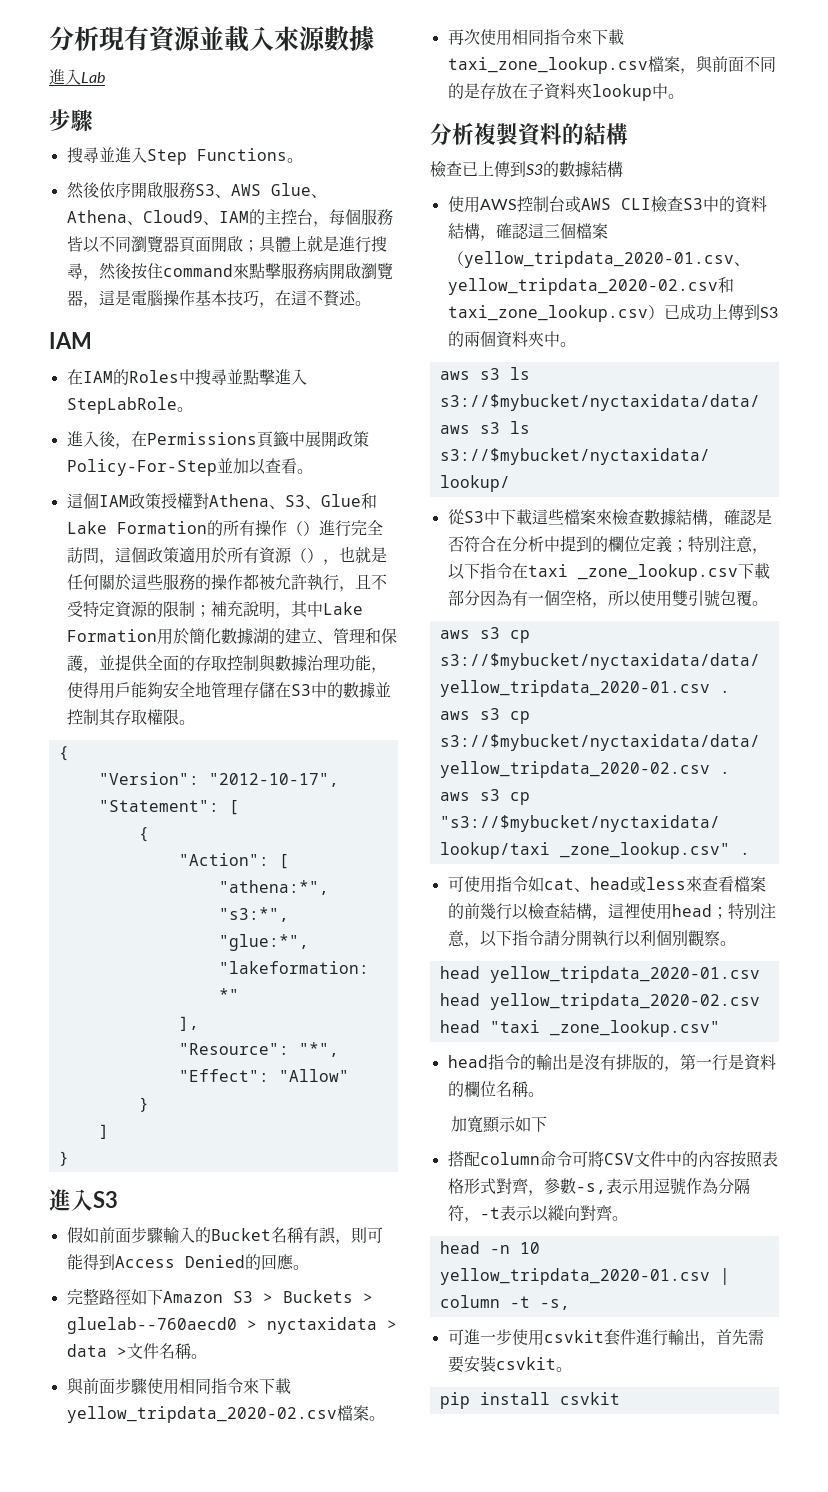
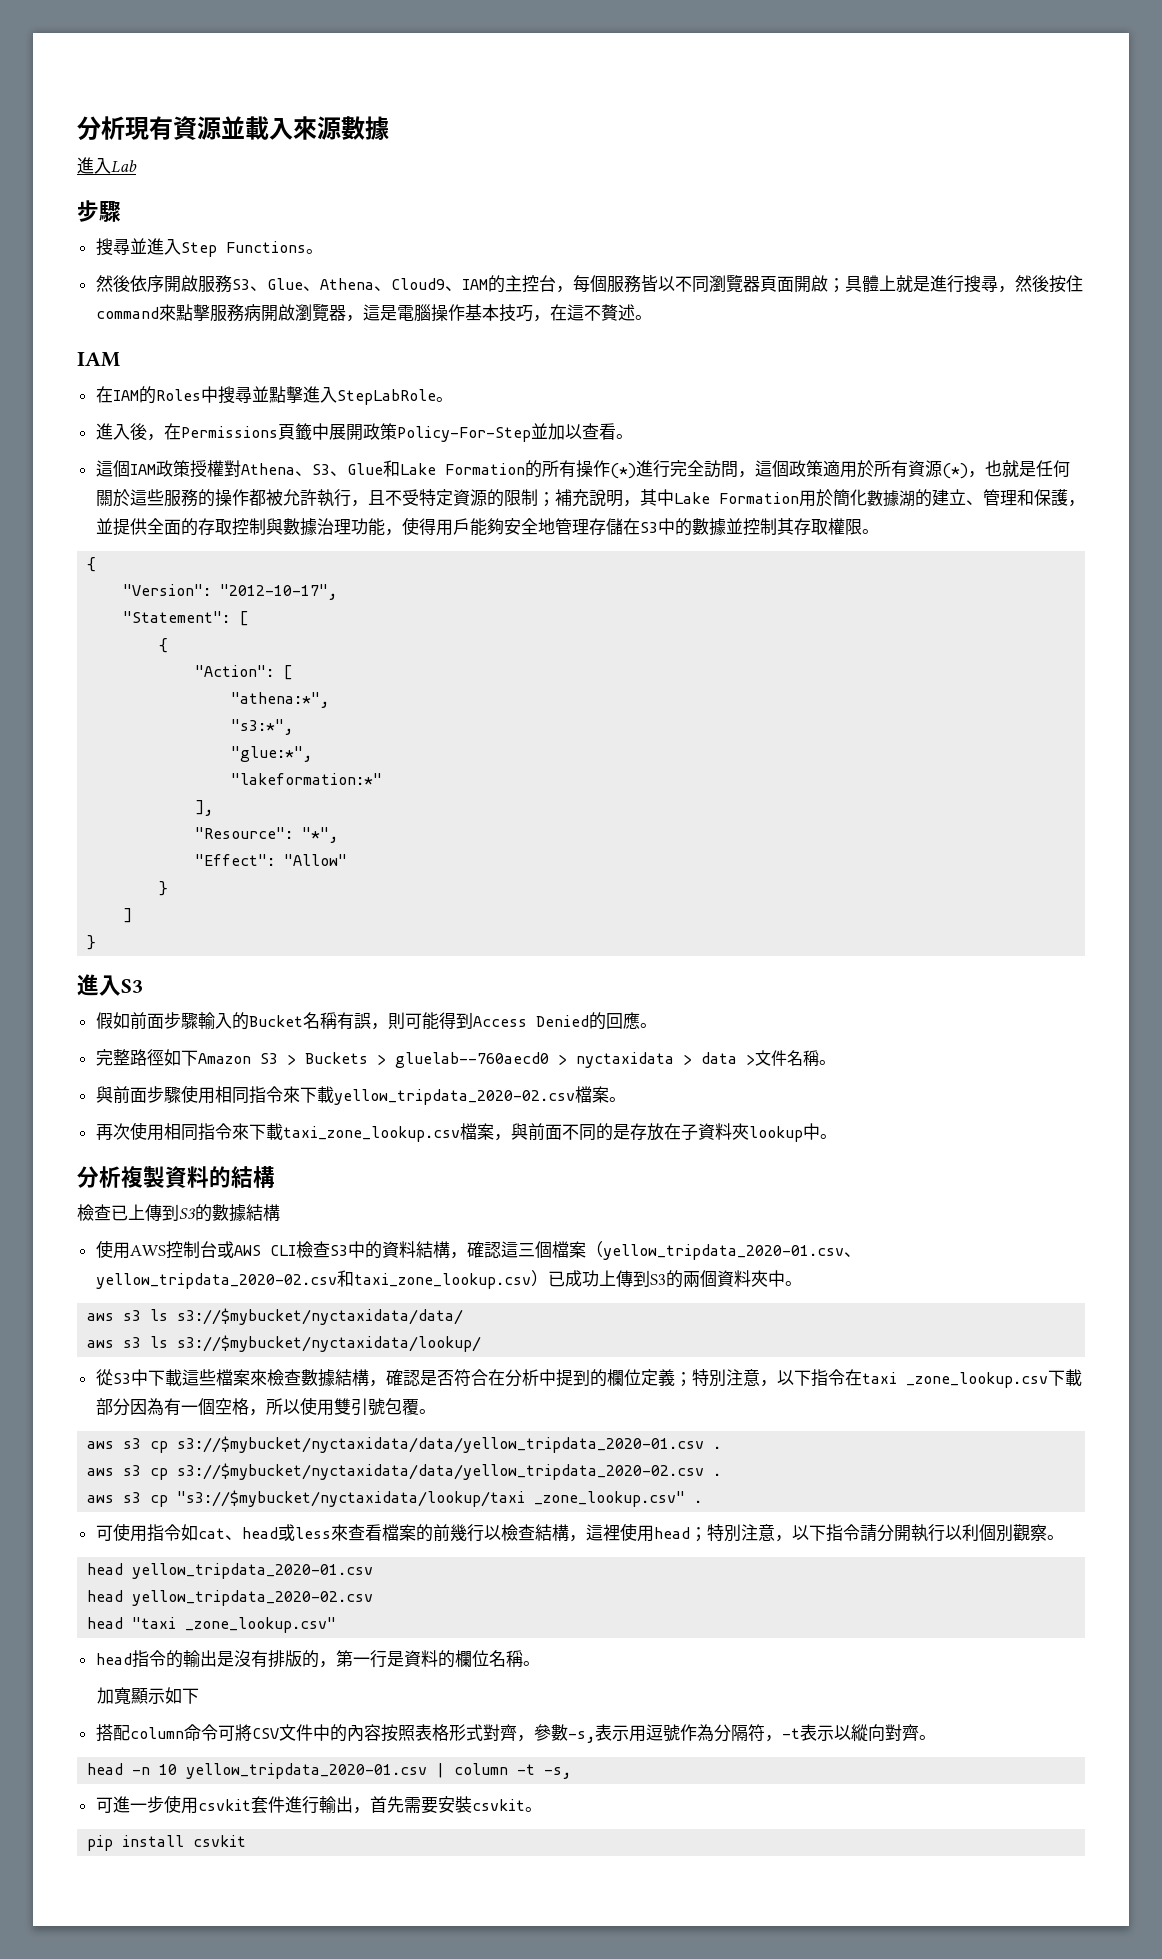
- 然後依序開啟服務S3、AWS Glue、Athena、Cloud9、IAM的主控台，每個服務皆以不同瀏覽器頁面開啟；具體上就是進行搜尋，然後按住command來點擊服務病開啟瀏覽器，這是電腦操作基本技巧，在這不贅述。
+ 然後依序開啟服務S3、Glue、Athena、Cloud9、IAM的主控台，每個服務皆以不同瀏覽器頁面開啟；具體上就是進行搜尋，然後按住command來點擊服務病開啟瀏覽器，這是電腦操作基本技巧，在這不贅述。
- 這個IAM政策授權對Athena、S3、Glue和Lake Formation的所有操作（）進行完全訪問，這個政策適用於所有資源（），也就是任何關於這些服務的操作都被允許執行，且不受特定資源的限制；
+ 這個IAM政策授權對Athena、S3、Glue和Lake Formation的所有操作(*)進行完全訪問，這個政策適用於所有資源(*)，也就是任何關於這些服務的操作都被允許執行，且不受特定資源的限制；

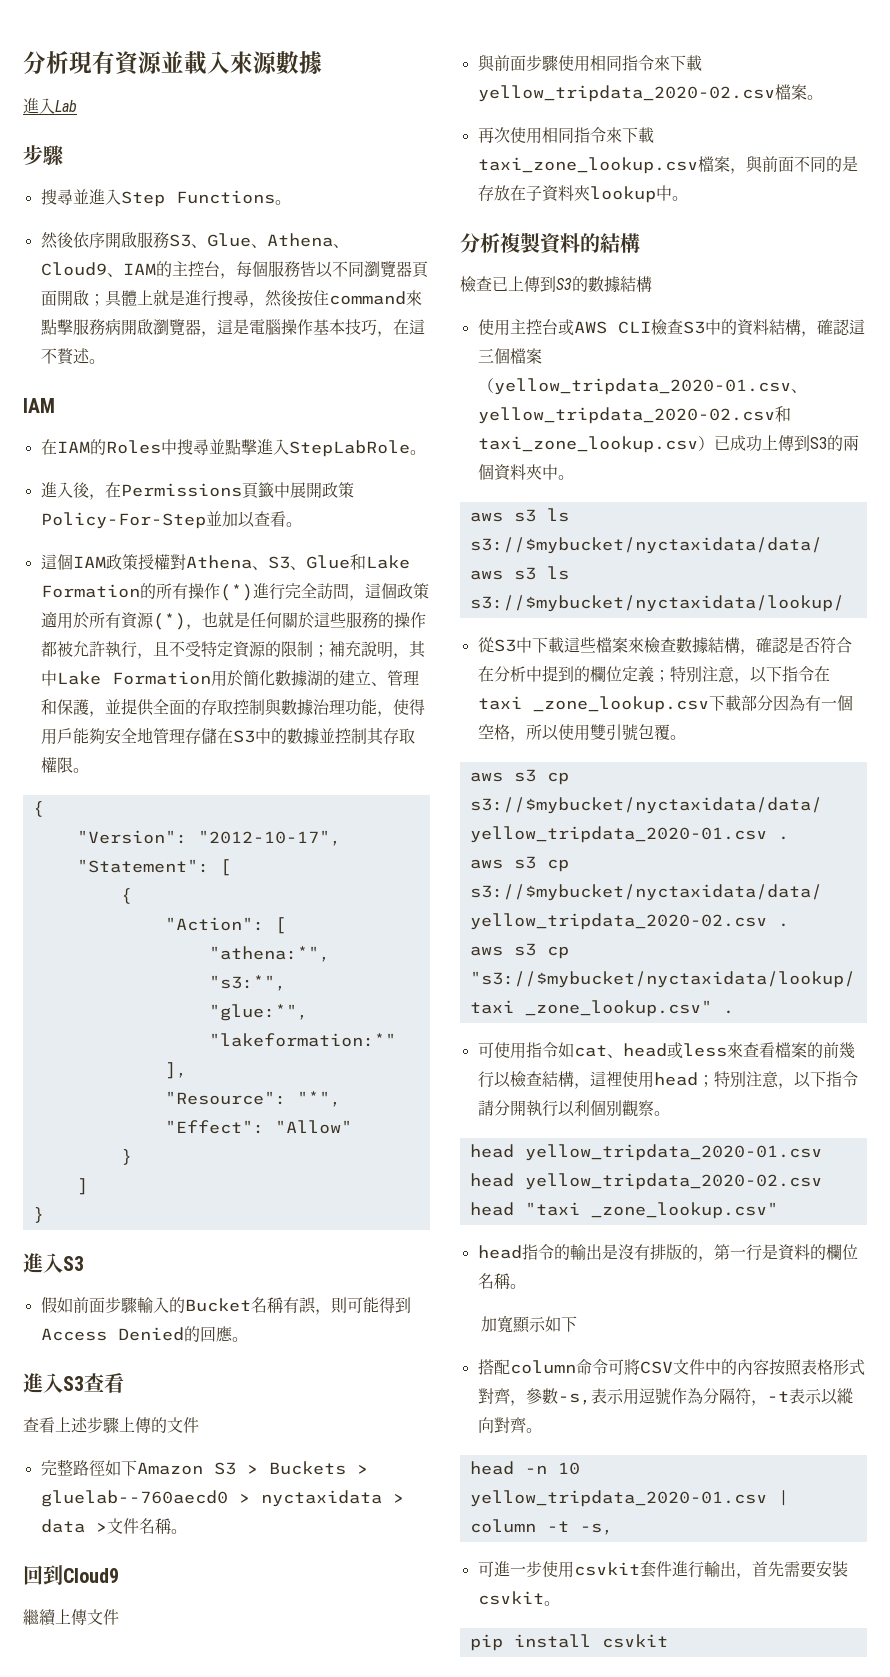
+ 進入S3查看
+ 查看上述步驟上傳的文件
+ 回到Cloud9
+ 繼續上傳文件
- 使用AWS控制台或AWS CLI檢查S3中的資料結構，確認這三個檔案（yellow_tripdata_2020-01.csv、yellow_tripdata_2020-02.csv和taxi_zone_lookup.csv）已成功上傳到S3的兩個資料夾中。
+ 使用主控台或AWS CLI檢查S3中的資料結構，確認這三個檔案（yellow_tripdata_2020-01.csv、yellow_tripdata_2020-02.csv和taxi_zone_lookup.csv）已成功上傳到S3的兩個資料夾中。

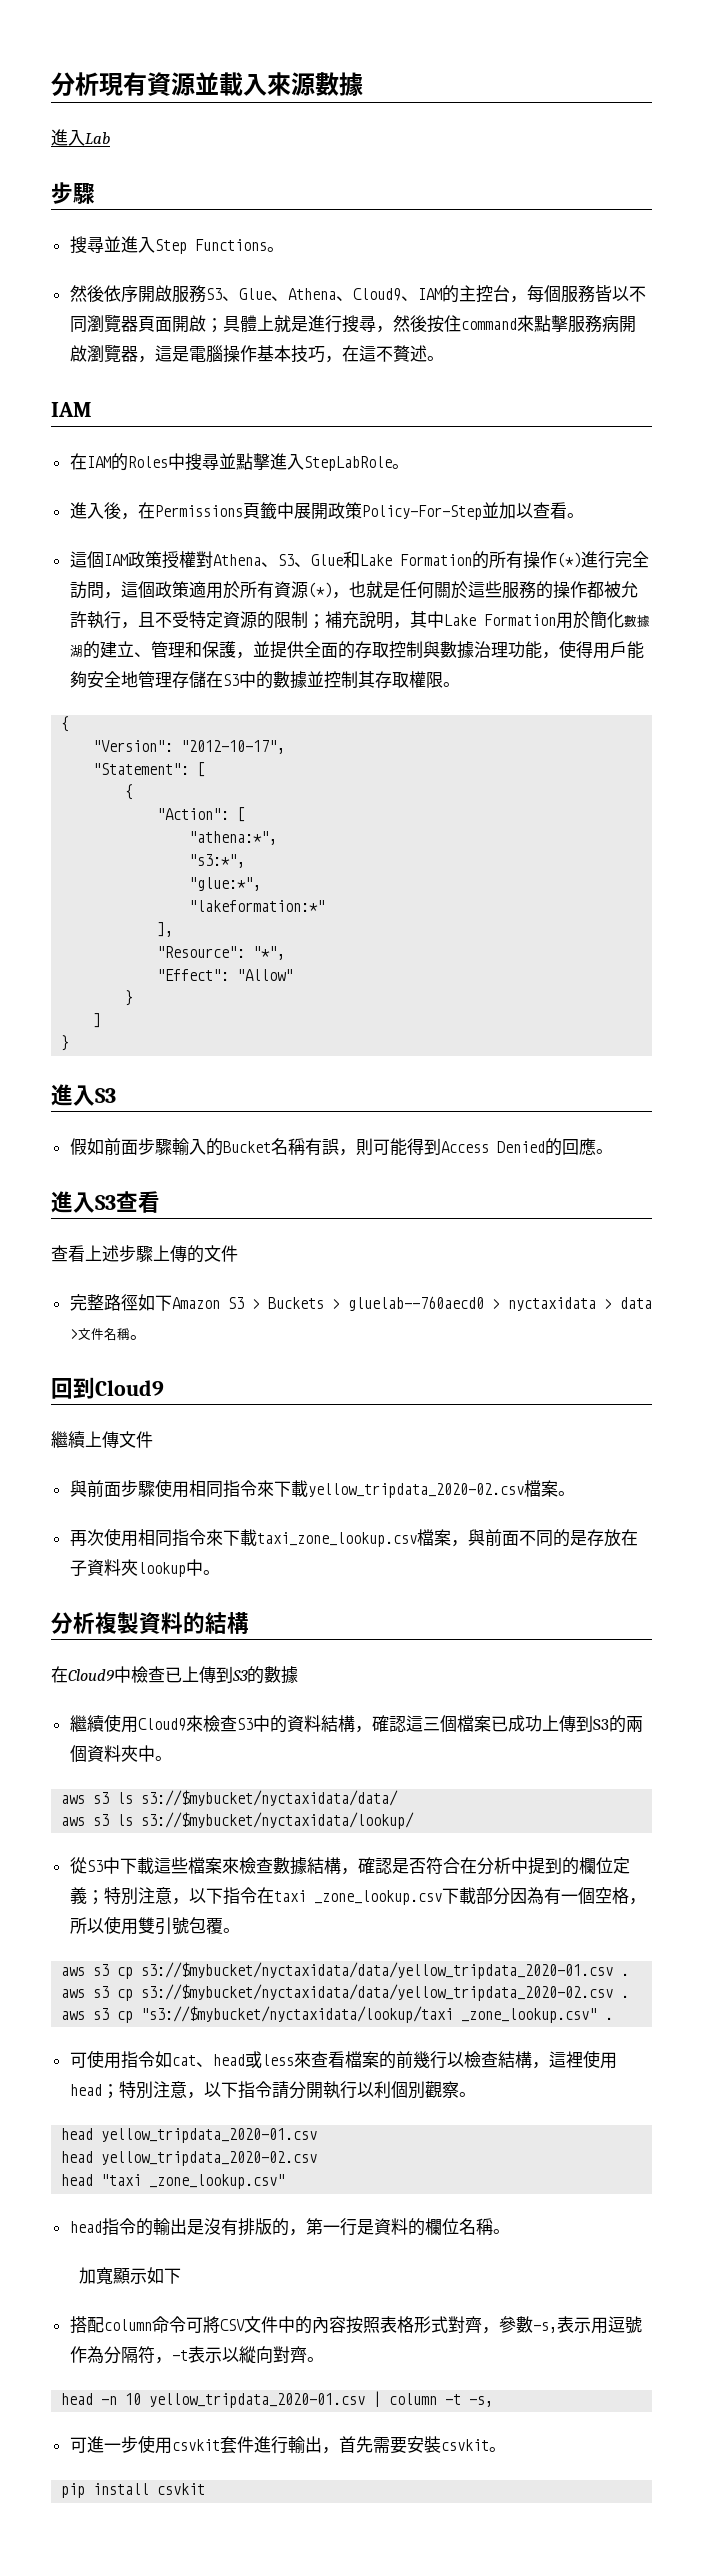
- 檢查已上傳到S3的數據結構
- 使用主控台或AWS CLI檢查S3中的資料結構，確認這三個檔案（yellow_tripdata_2020-01.csv、yellow_tripdata_2020-02.csv和taxi_zone_lookup.csv）已成功上傳到S3的兩個資料夾中。
+ 在Cloud9中檢查已上傳到S3的數據
+ 繼續使用Cloud9來檢查S3中的資料結構，確認這三個檔案已成功上傳到S3的兩個資料夾中。

